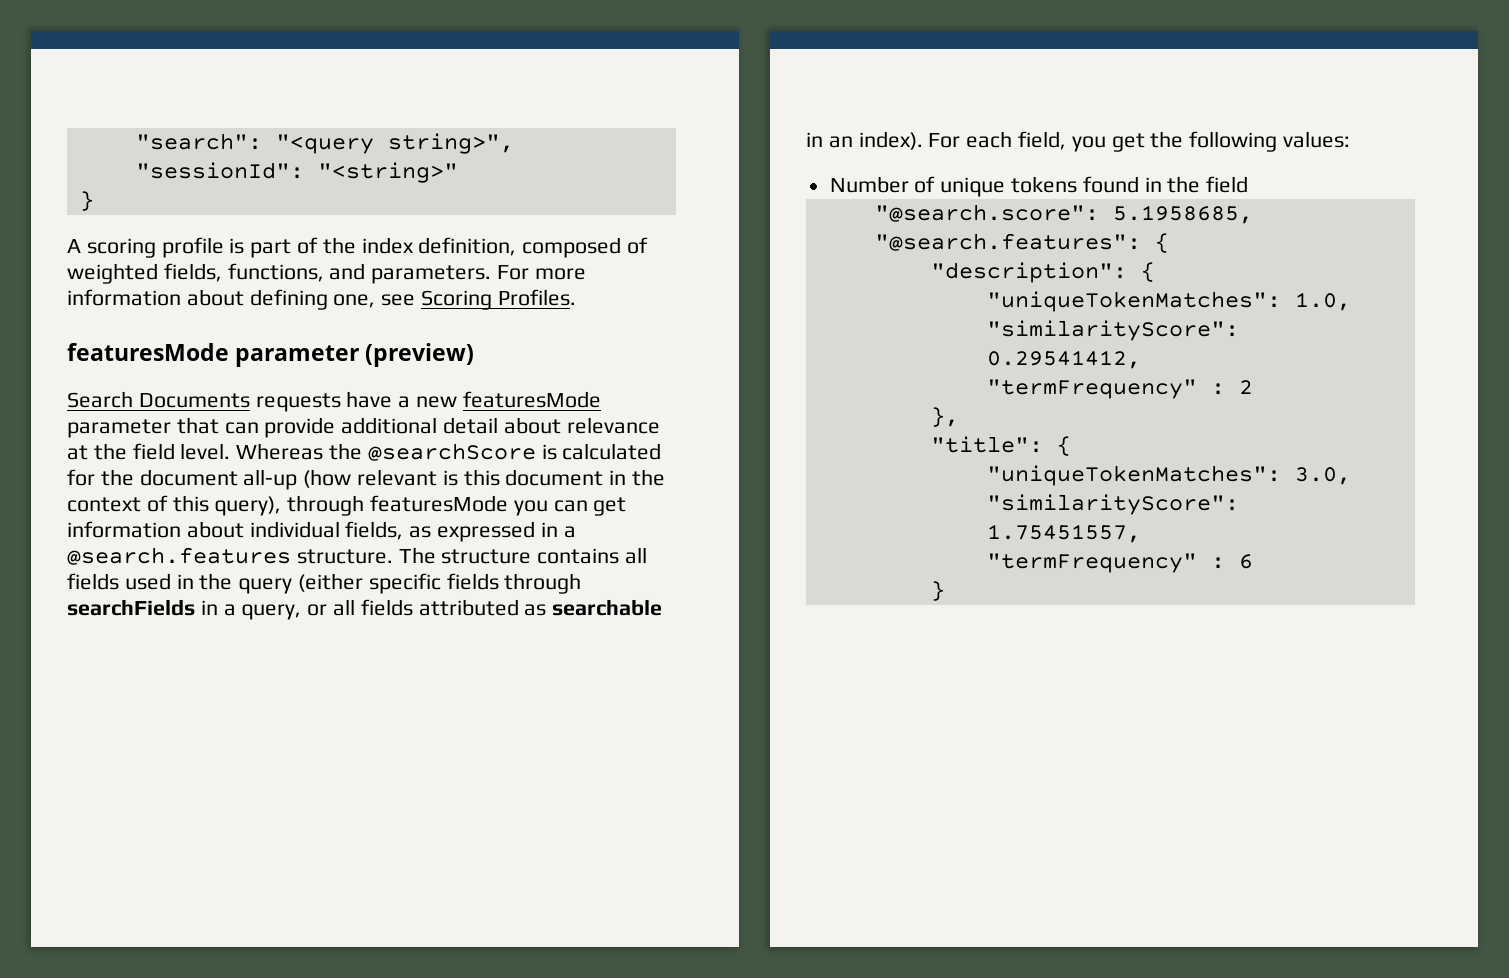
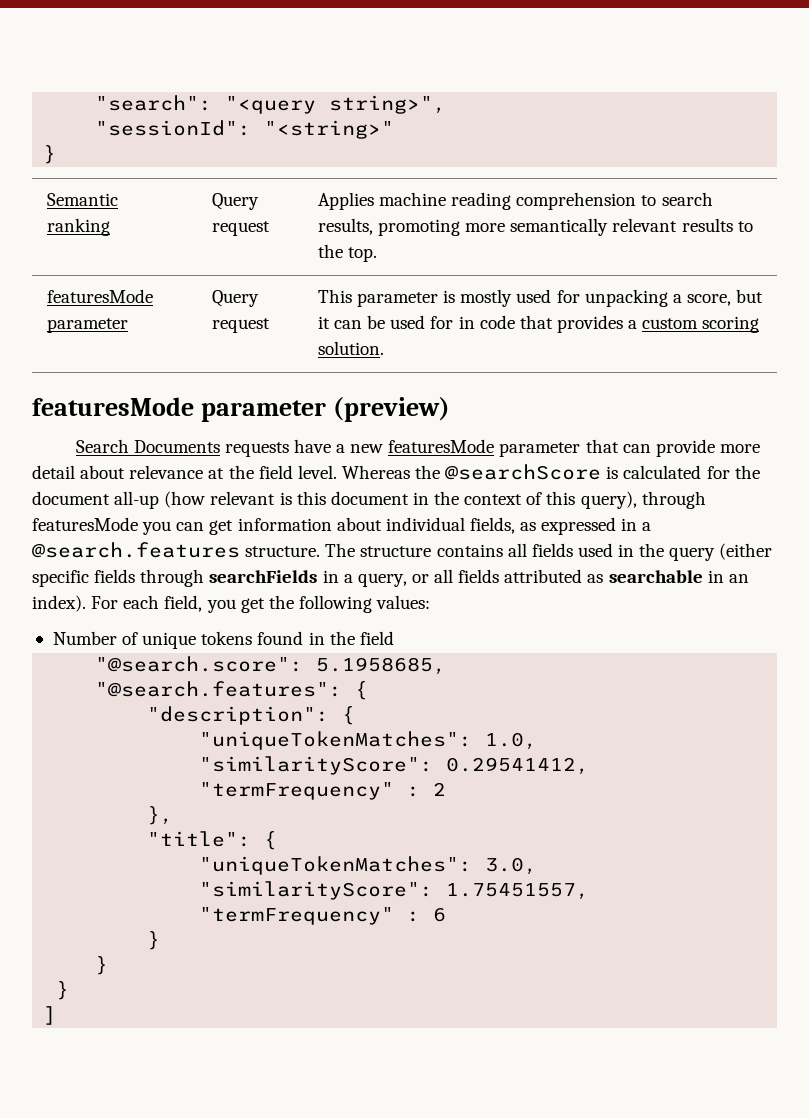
- A scoring profile is part of the index definition, composed of weighted fields, functions, and parameters. For more information about defining one, see Scoring Profiles.
+ Semantic ranking | Query request | Applies machine reading comprehension to search results, promoting more semantically relevant results to the top.
+ featuresMode parameter | Query request | This parameter is mostly used for unpacking a score, but it can be used for in code that provides a custom scoring solution.
- Search Documents requests have a new featuresMode parameter that can provide additional detail about relevance at the field level.
+ Search Documents requests have a new featuresMode parameter that can provide more detail about relevance at the field level.
  "termFrequency" : 6
  }
+ }
+ }
+ ]

